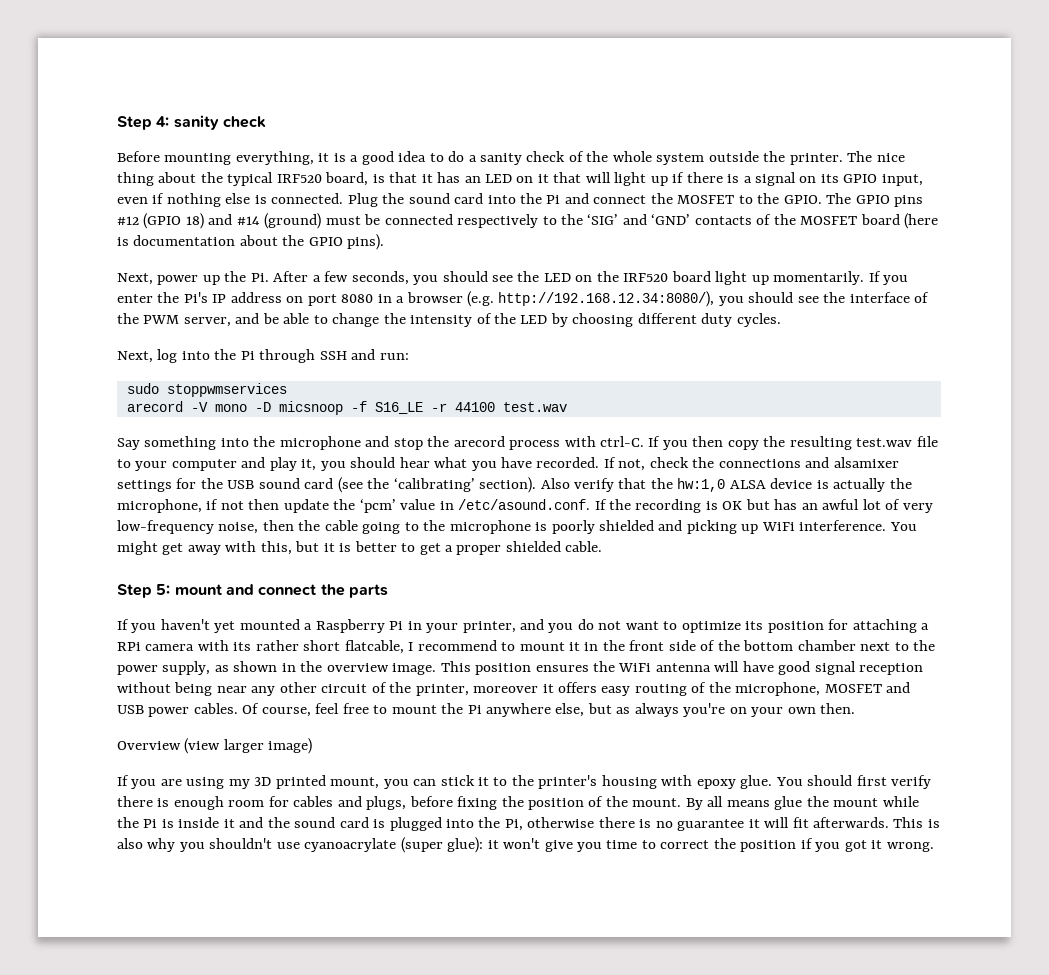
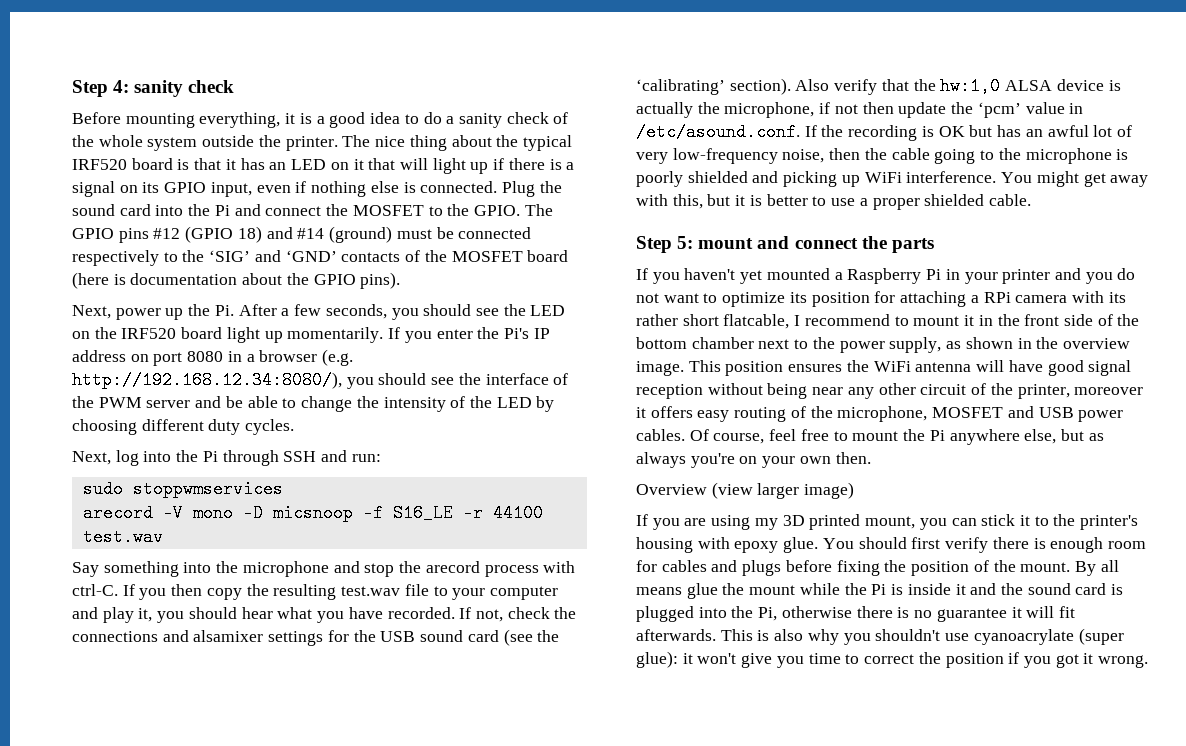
- The nice thing about the typical IRF520 board, is that it has an LED on it that will light up if there is a signal on its GPIO input, even if nothing else is connected.
+ The nice thing about the typical IRF520 board is that it has an LED on it that will light up if there is a signal on its GPIO input, even if nothing else is connected.
- If you enter the Pi's IP address on port 8080 in a browser (e.g. http://192.168.12.34:8080/), you should see the interface of the PWM server, and be able to change the intensity of the LED by choosing different duty cycles.
+ If you enter the Pi's IP address on port 8080 in a browser (e.g. http://192.168.12.34:8080/), you should see the interface of the PWM server and be able to change the intensity of the LED by choosing different duty cycles.
- You might get away with this, but it is better to get a proper shielded cable.
+ You might get away with this, but it is better to use a proper shielded cable.
- If you haven't yet mounted a Raspberry Pi in your printer, and you do not want to optimize its position for attaching a RPi camera with its rather short flatcable, I recommend to mount it in the front side of the bottom chamber next to the power supply, as shown in the overview image.
+ If you haven't yet mounted a Raspberry Pi in your printer and you do not want to optimize its position for attaching a RPi camera with its rather short flatcable, I recommend to mount it in the front side of the bottom chamber next to the power supply, as shown in the overview image.
- You should first verify there is enough room for cables and plugs, before fixing the position of the mount.
+ You should first verify there is enough room for cables and plugs before fixing the position of the mount.

